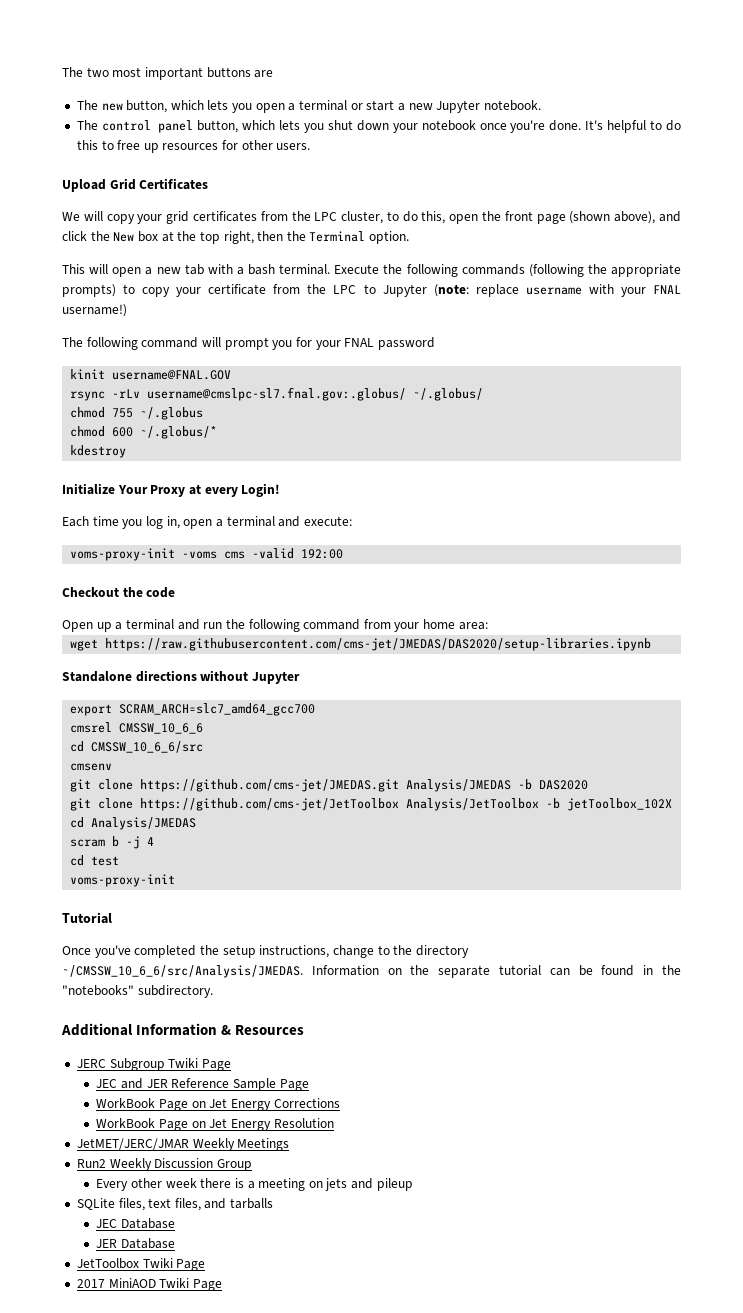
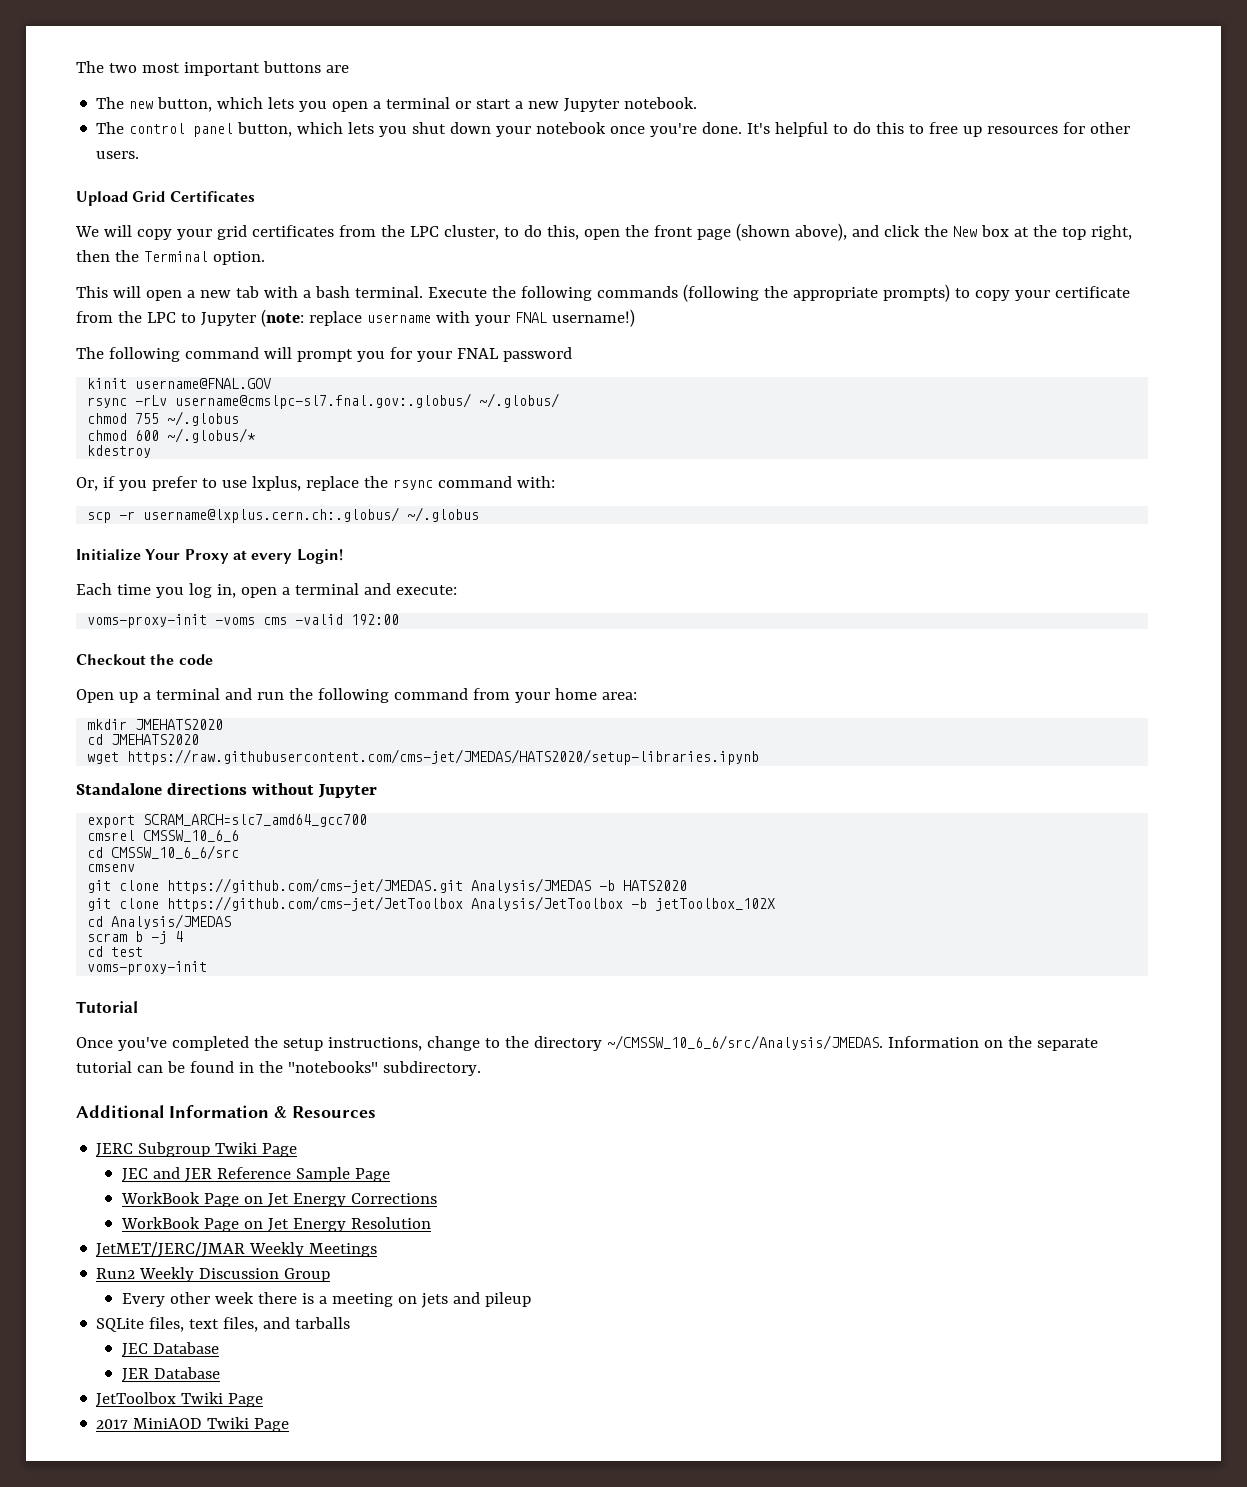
+ Or, if you prefer to use lxplus, replace the rsync command with:
+ scp -r username@lxplus.cern.ch:.globus/ ~/.globus
+ mkdir JMEHATS2020
+ cd JMEHATS2020
- wget https://raw.githubusercontent.com/cms-jet/JMEDAS/DAS2020/setup-libraries.ipynb
+ wget https://raw.githubusercontent.com/cms-jet/JMEDAS/HATS2020/setup-libraries.ipynb
- git clone https://github.com/cms-jet/JMEDAS.git Analysis/JMEDAS -b DAS2020
+ git clone https://github.com/cms-jet/JMEDAS.git Analysis/JMEDAS -b HATS2020

